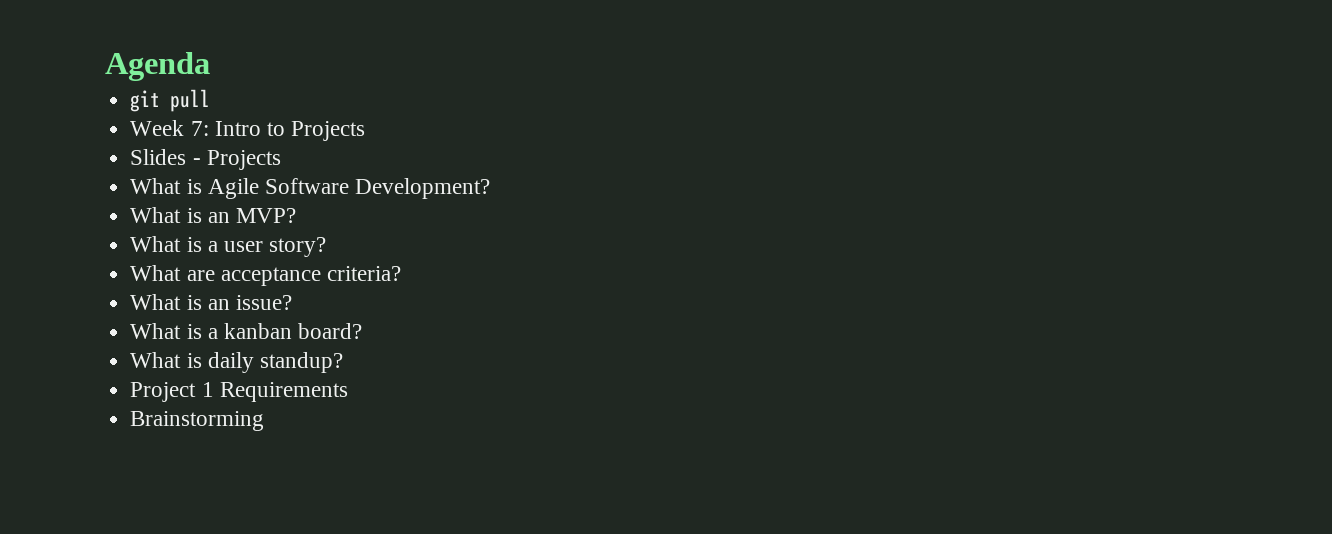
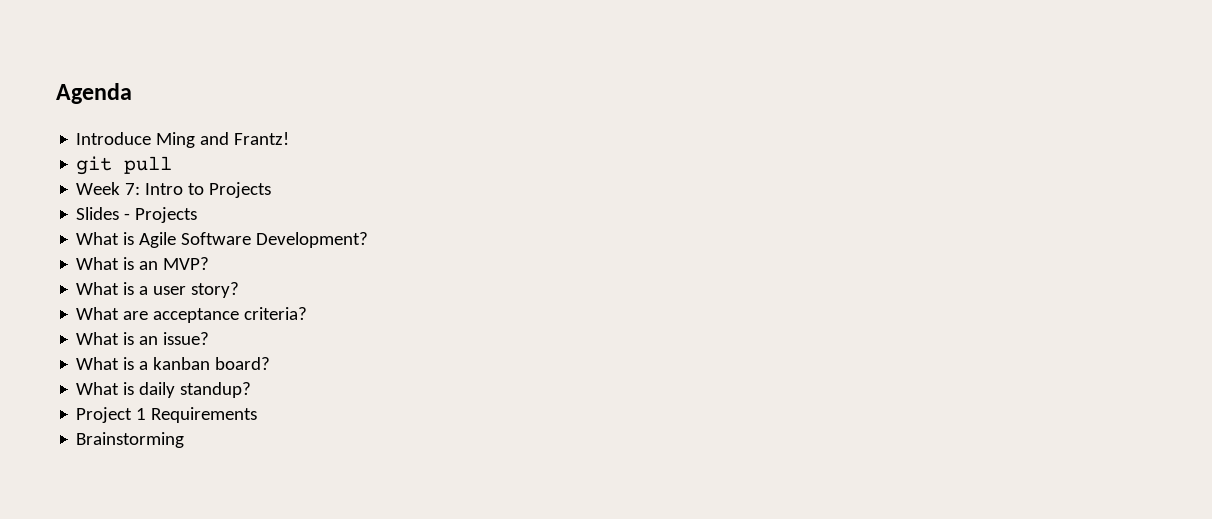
+ Introduce Ming and Frantz!

